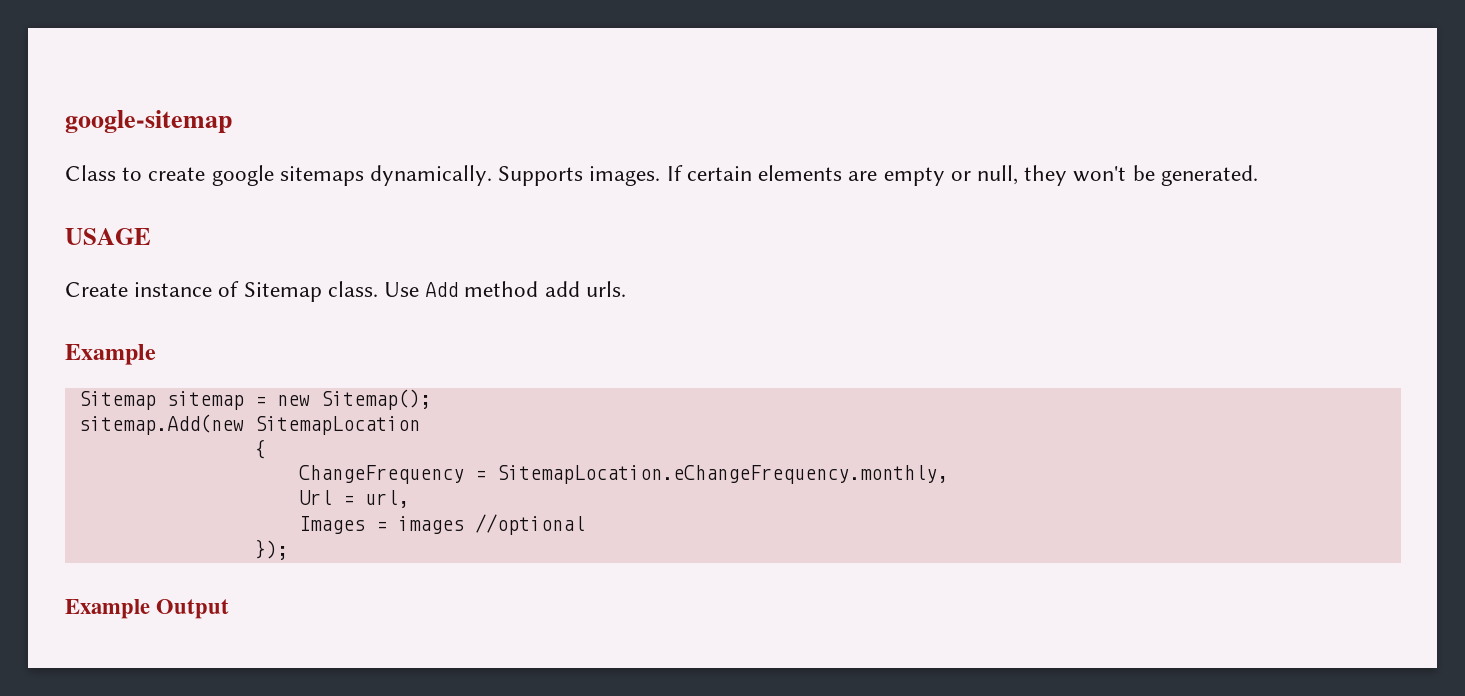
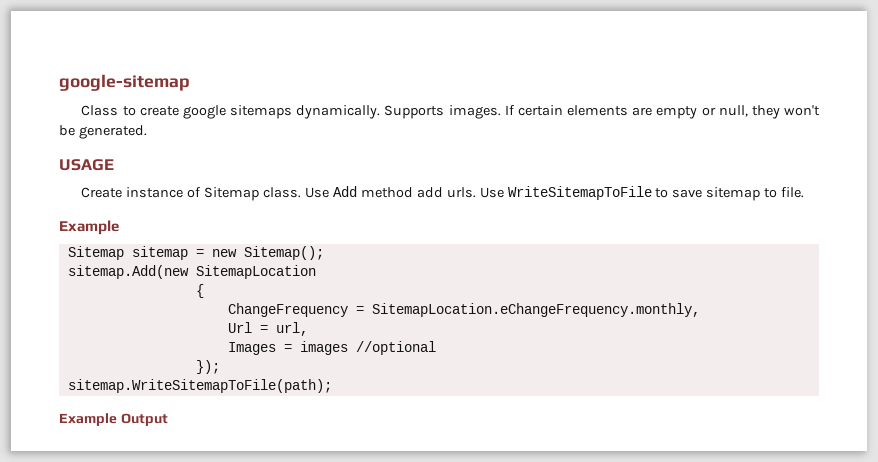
+ Use WriteSitemapToFile to save sitemap to file.
+ sitemap.WriteSitemapToFile(path);

